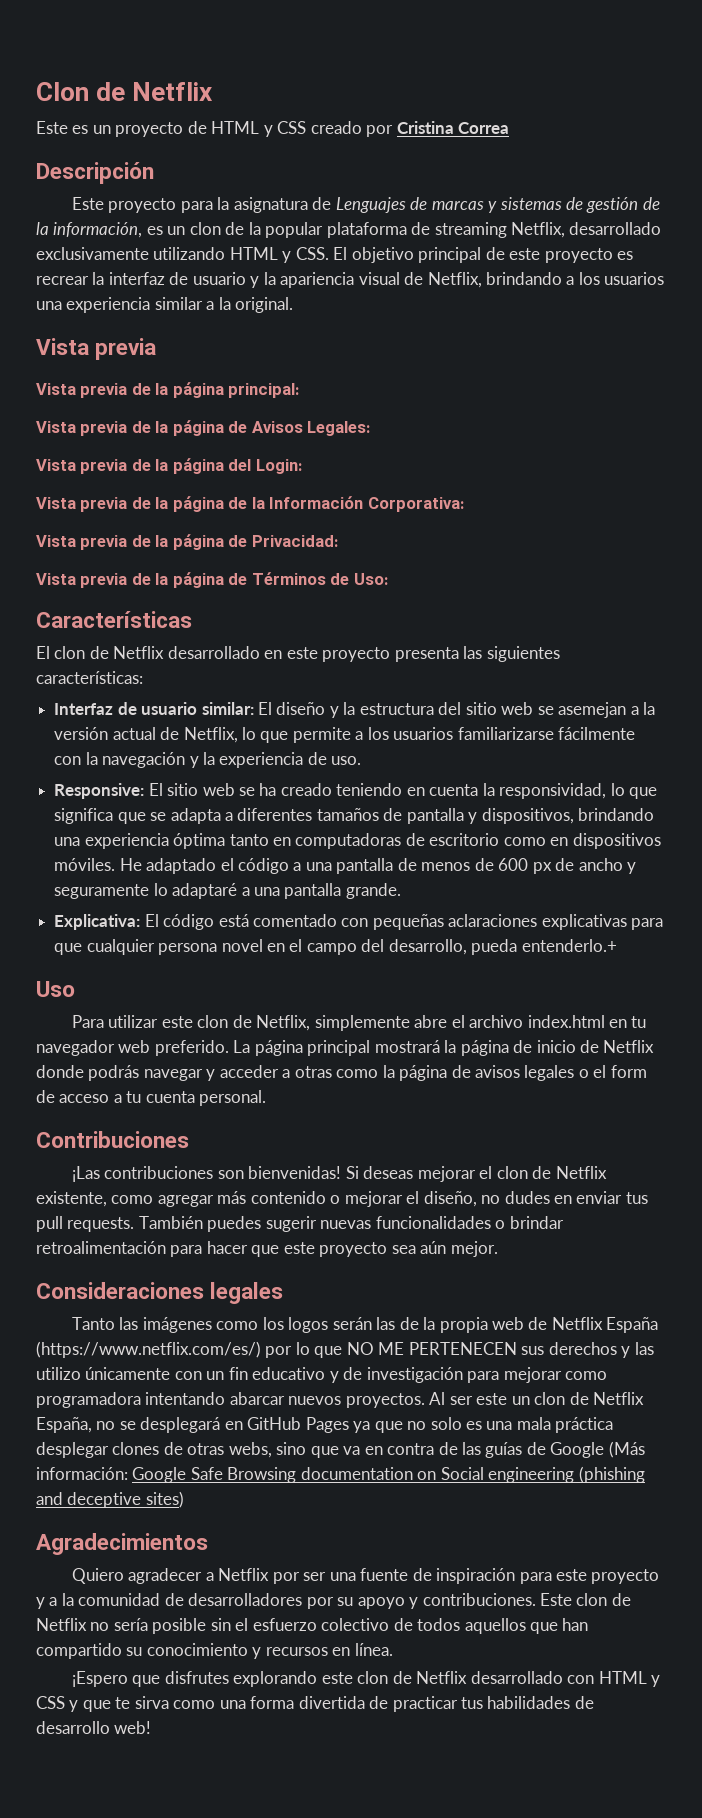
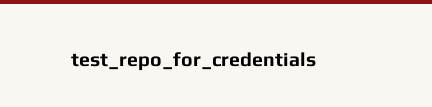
- Clon de Netflix
- Este es un proyecto de HTML y CSS creado por Cristina Correa
- Descripción
- Este proyecto para la asignatura de Lenguajes de marcas y sistemas de gestión de la información, es un clon de la popular plataforma de streaming Netflix, desarrollado exclusivamente utilizando HTML y CSS. El objetivo principal de este proyecto es recrear la interfaz de usuario y la apariencia visual de Netflix, brindando a los usuarios una experiencia similar a la original.
- Vista previa
- Vista previa de la página principal:
- Vista previa de la página de Avisos Legales:
- Vista previa de la página del Login:
- Vista previa de la página de la Información Corporativa:
- Vista previa de la página de Privacidad:
- Vista previa de la página de Términos de Uso:
- Características
- El clon de Netflix desarrollado en este proyecto presenta las siguientes características:
- Interfaz de usuario similar: El diseño y la estructura del sitio web se asemejan a la versión actual de Netflix, lo que permite a los usuarios familiarizarse fácilmente con la navegación y la experiencia de uso.
- Responsive: El sitio web se ha creado teniendo en cuenta la responsividad, lo que significa que se adapta a diferentes tamaños de pantalla y dispositivos, brindando una experiencia óptima tanto en computadoras de escritorio como en dispositivos móviles. He adaptado el código a una pantalla de menos de 600 px de ancho y seguramente lo adaptaré a una pantalla grande.
- Explicativa: El código está comentado con pequeñas aclaraciones explicativas para que cualquier persona novel en el campo del desarrollo, pueda entenderlo.+
- Uso
- Para utilizar este clon de Netflix, simplemente abre el archivo index.html en tu navegador web preferido. La página principal mostrará la página de inicio de Netflix donde podrás navegar y acceder a otras como la página de avisos legales o el form de acceso a tu cuenta personal.
- Contribuciones
- ¡Las contribuciones son bienvenidas! Si deseas mejorar el clon de Netflix existente, como agregar más contenido o mejorar el diseño, no dudes en enviar tus pull requests. También puedes sugerir nuevas funcionalidades o brindar retroalimentación para hacer que este proyecto sea aún mejor.
- Consideraciones legales
- Tanto las imágenes como los logos serán las de la propia web de Netflix España (https://www.netflix.com/es/) por lo que NO ME PERTENECEN sus derechos y las utilizo únicamente con un fin educativo y de investigación para mejorar como programadora intentando abarcar nuevos proyectos. Al ser este un clon de Netflix España, no se desplegará en GitHub Pages ya que no solo es una mala práctica desplegar clones de otras webs, sino que va en contra de las guías de Google (Más información: Google Safe Browsing documentation on Social engineering (phishing and deceptive sites)
- Agradecimientos
- Quiero agradecer a Netflix por ser una fuente de inspiración para este proyecto y a la comunidad de desarrolladores por su apoyo y contribuciones. Este clon de Netflix no sería posible sin el esfuerzo colectivo de todos aquellos que han compartido su conocimiento y recursos en línea.
- ¡Espero que disfrutes explorando este clon de Netflix desarrollado con HTML y CSS y que te sirva como una forma divertida de practicar tus habilidades de desarrollo web!
+ test_repo_for_credentials

